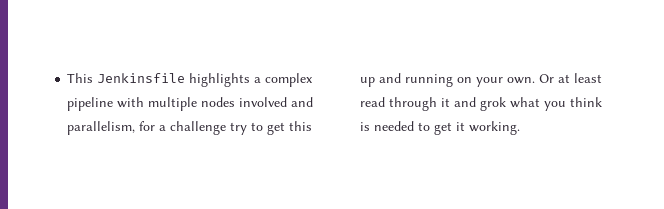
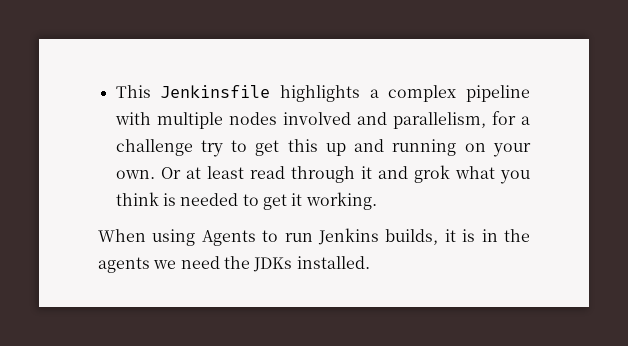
+ When using Agents to run Jenkins builds, it is in the agents we need the JDKs installed.

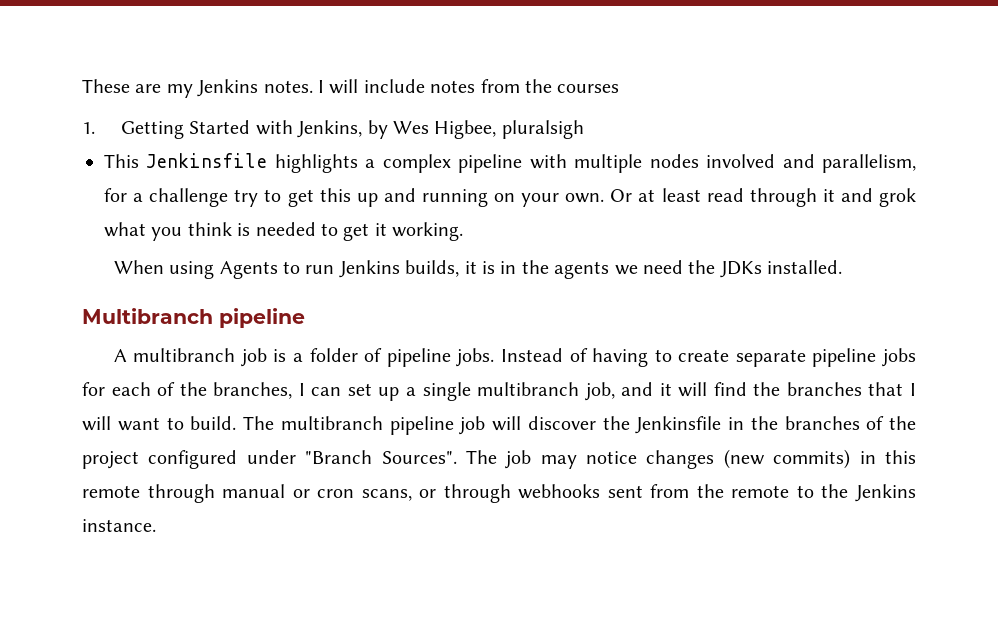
+ These are my Jenkins notes. I will include notes from the courses
+ 1. Getting Started with Jenkins, by Wes Higbee, pluralsigh
+ Multibranch pipeline
+ A multibranch job is a folder of pipeline jobs. Instead of having to create separate pipeline jobs for each of the branches, I can set up a single multibranch job, and it will find the branches that I will want to build. The multibranch pipeline job will discover the Jenkinsfile in the branches of the project configured under "Branch Sources". The job may notice changes (new commits) in this remote through manual or cron scans, or through webhooks sent from the remote to the Jenkins instance.

